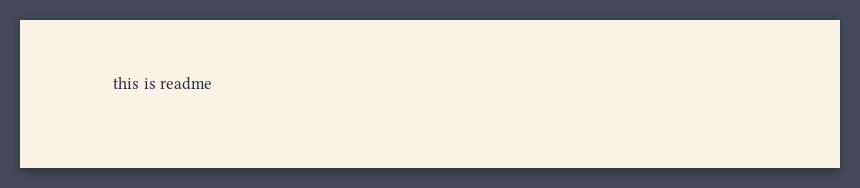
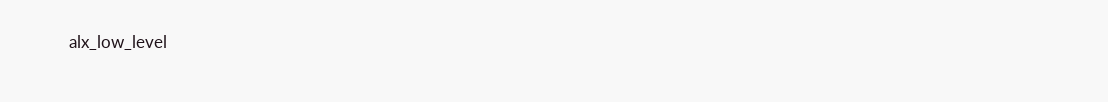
- this is readme
+ alx_low_level

